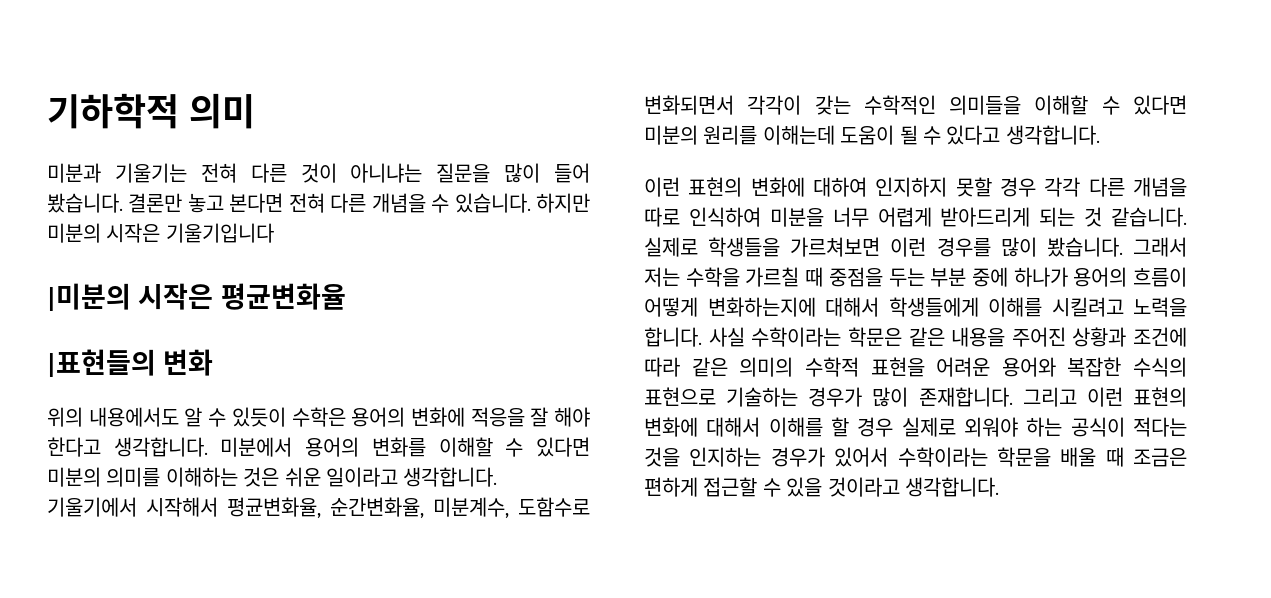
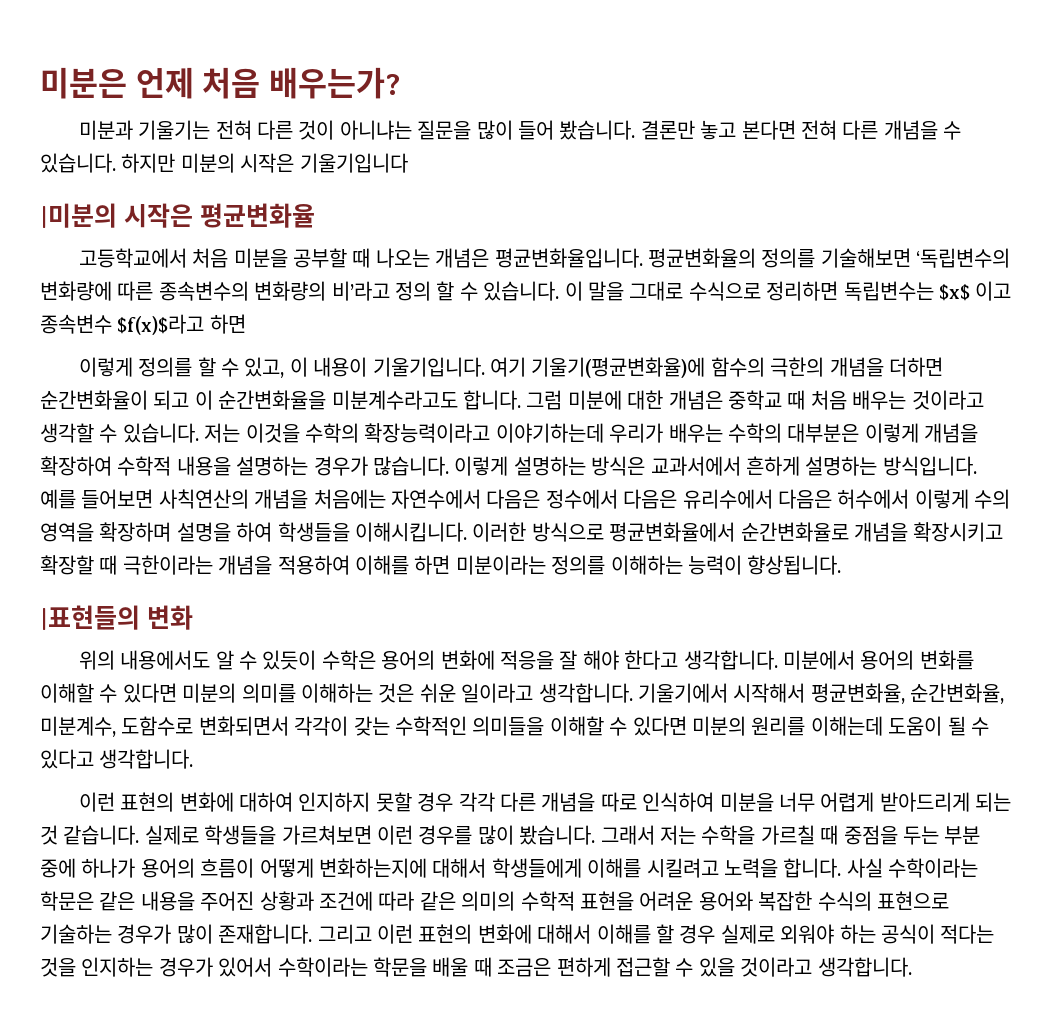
- 기하학적 의미
+ 미분은 언제 처음 배우는가?
+ 고등학교에서 처음 미분을 공부할 때 나오는 개념은 평균변화율입니다. 평균변화율의 정의를 기술해보면 ‘독립변수의 변화량에 따른 종속변수의 변화량의 비’라고 정의 할 수 있습니다. 이 말을 그대로 수식으로 정리하면 독립변수는 $x$ 이고 종속변수 $f(x)$라고 하면
+ 이렇게 정의를 할 수 있고, 이 내용이 기울기입니다. 여기 기울기(평균변화율)에 함수의 극한의 개념을 더하면 순간변화율이 되고 이 순간변화율을 미분계수라고도 합니다. 그럼 미분에 대한 개념은 중학교 때 처음 배우는 것이라고 생각할 수 있습니다. 저는 이것을 수학의 확장능력이라고 이야기하는데 우리가 배우는 수학의 대부분은 이렇게 개념을 확장하여 수학적 내용을 설명하는 경우가 많습니다. 이렇게 설명하는 방식은 교과서에서 흔하게 설명하는 방식입니다. 예를 들어보면 사칙연산의 개념을 처음에는 자연수에서 다음은 정수에서 다음은 유리수에서 다음은 허수에서 이렇게 수의 영역을 확장하며 설명을 하여 학생들을 이해시킵니다. 이러한 방식으로 평균변화율에서 순간변화율로 개념을 확장시키고 확장할 때 극한이라는 개념을 적용하여 이해를 하면 미분이라는 정의를 이해하는 능력이 향상됩니다.

